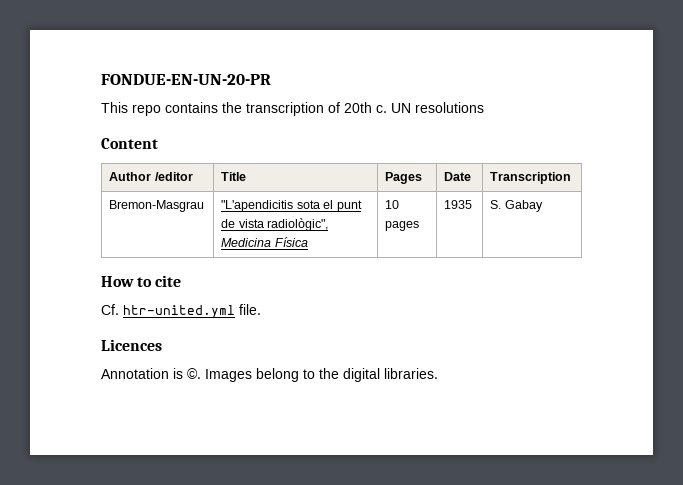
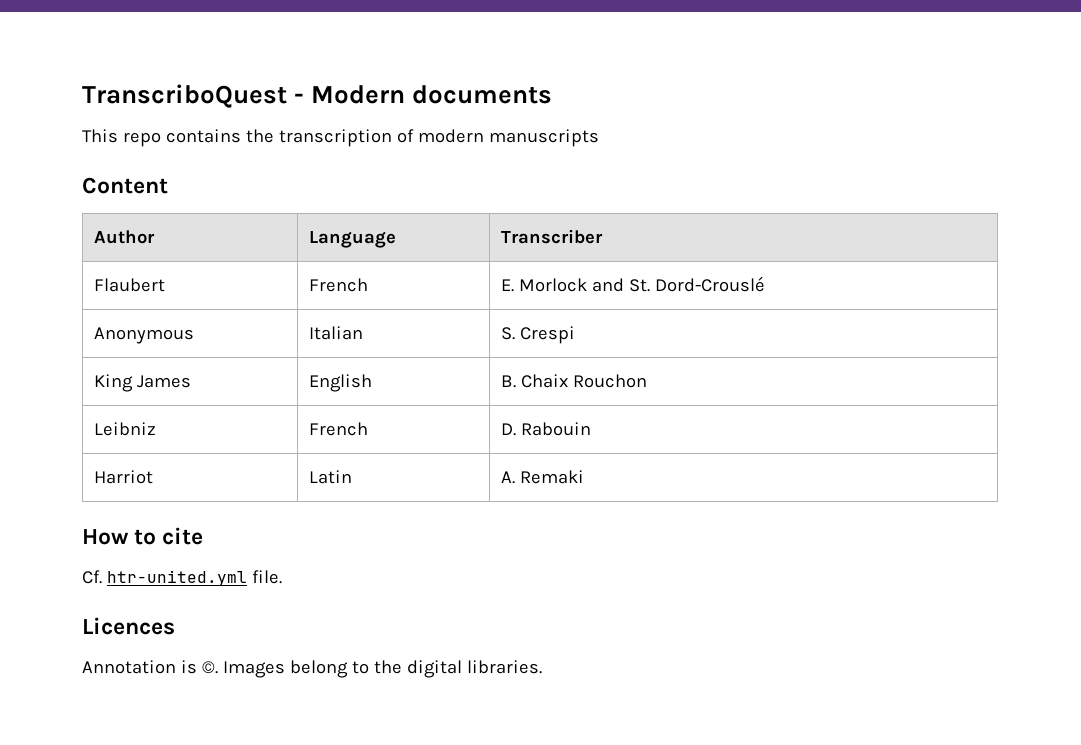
- FONDUE-EN-UN-20-PR
+ TranscriboQuest - Modern documents
- This repo contains the transcription of 20th c. UN resolutions
+ This repo contains the transcription of modern manuscripts
  Content
- Author /editor | Title | Pages | Date | Transcription
- Bremon-Masgrau | "L'apendicitis sota el punt de vista radiològic", Medicina Física | 10 pages | 1935 | S. Gabay
+ Author | Language | Transcriber
+ Flaubert | French | E. Morlock and St. Dord-Crouslé
+ Anonymous | Italian | S. Crespi
+ King James | English | B. Chaix Rouchon
+ Leibniz | French | D. Rabouin
+ Harriot | Latin | A. Remaki

